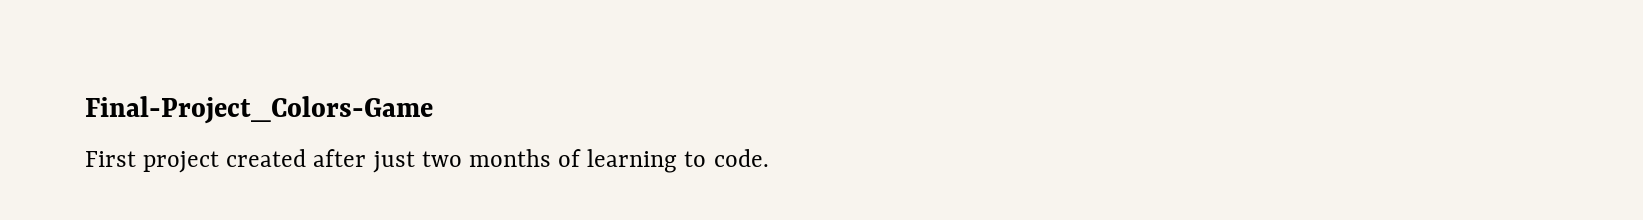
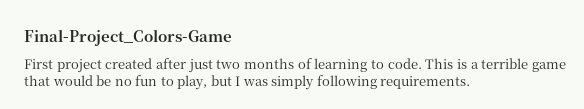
+ This is a terrible game that would be no fun to play, but I was simply following requirements.

